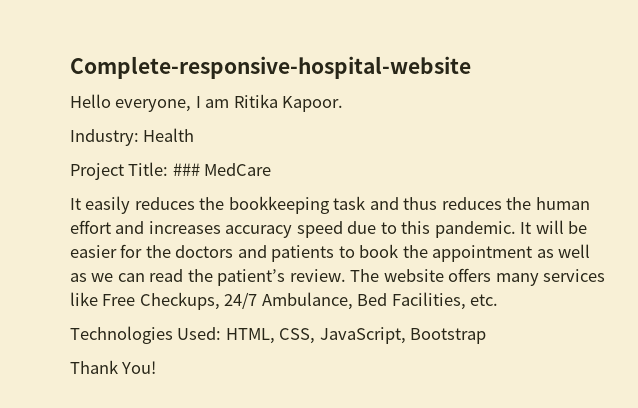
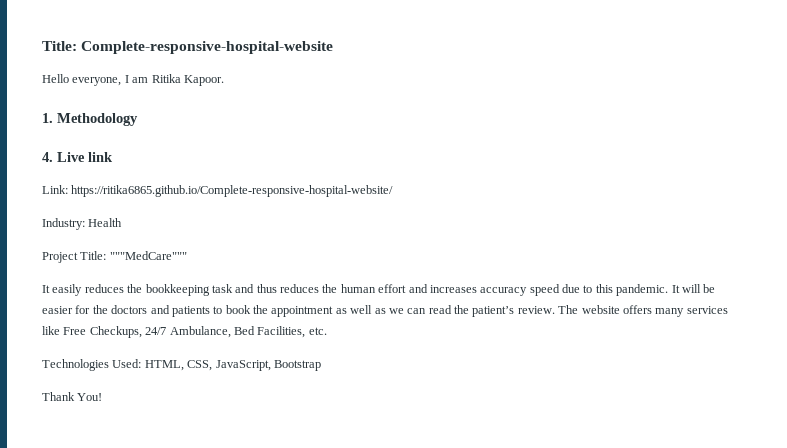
- Complete-responsive-hospital-website
+ Title: Complete-responsive-hospital-website
+ 1. Methodology
+ 4. Live link
+ Link: https://ritika6865.github.io/Complete-responsive-hospital-website/
- Project Title: ### MedCare
+ Project Title: """MedCare"""

